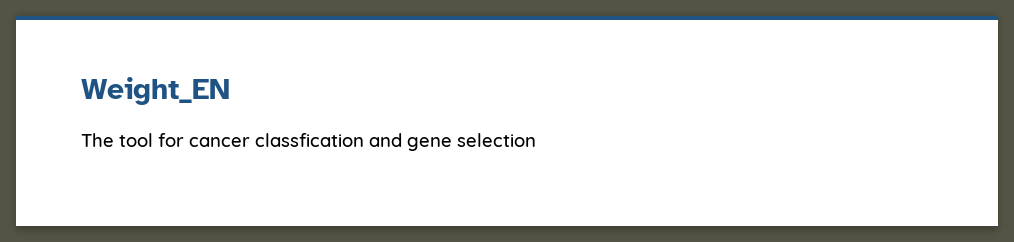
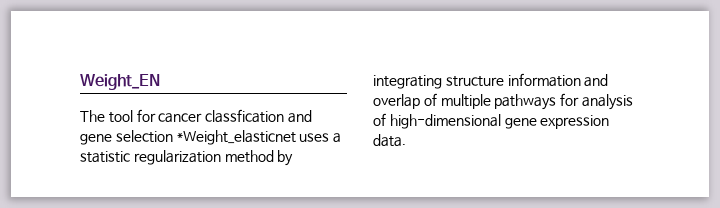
- The tool for cancer classfication and gene selection
+ The tool for cancer classfication and gene selection *Weight_elasticnet uses a statistic regularization method by integrating structure information and overlap of multiple pathways for analysis of high-dimensional gene expression data.

